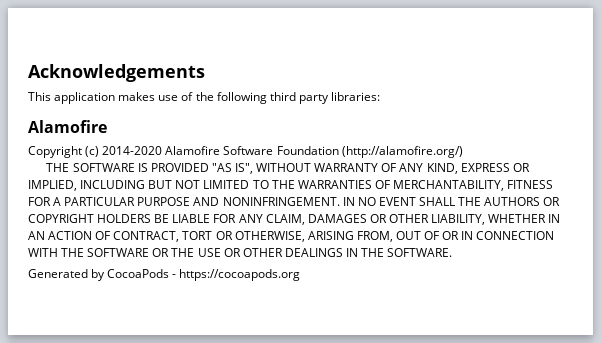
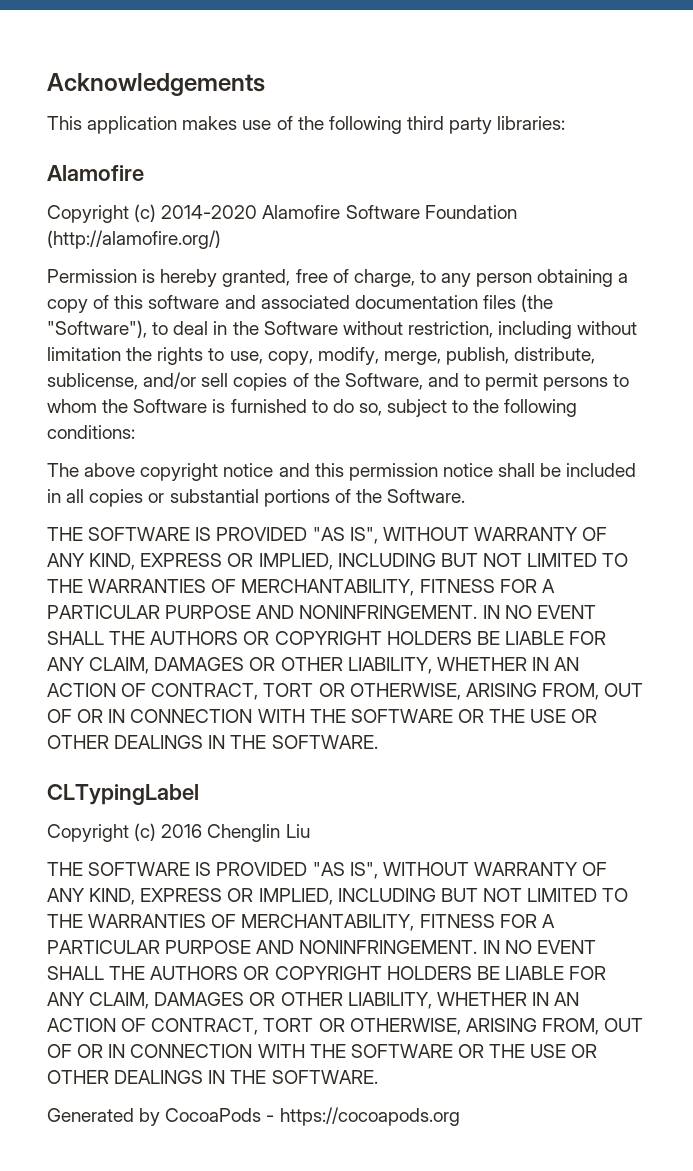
+ Permission is hereby granted, free of charge, to any person obtaining a copy of this software and associated documentation files (the "Software"), to deal in the Software without restriction, including without limitation the rights to use, copy, modify, merge, publish, distribute, sublicense, and/or sell copies of the Software, and to permit persons to whom the Software is furnished to do so, subject to the following conditions:
+ The above copyright notice and this permission notice shall be included in all copies or substantial portions of the Software.
+ THE SOFTWARE IS PROVIDED "AS IS", WITHOUT WARRANTY OF ANY KIND, EXPRESS OR IMPLIED, INCLUDING BUT NOT LIMITED TO THE WARRANTIES OF MERCHANTABILITY, FITNESS FOR A PARTICULAR PURPOSE AND NONINFRINGEMENT. IN NO EVENT SHALL THE AUTHORS OR COPYRIGHT HOLDERS BE LIABLE FOR ANY CLAIM, DAMAGES OR OTHER LIABILITY, WHETHER IN AN ACTION OF CONTRACT, TORT OR OTHERWISE, ARISING FROM, OUT OF OR IN CONNECTION WITH THE SOFTWARE OR THE USE OR OTHER DEALINGS IN THE SOFTWARE.
+ CLTypingLabel
+ Copyright (c) 2016 Chenglin Liu

